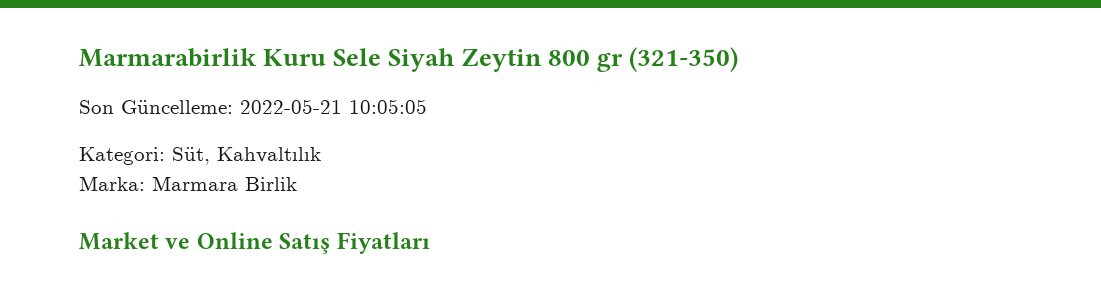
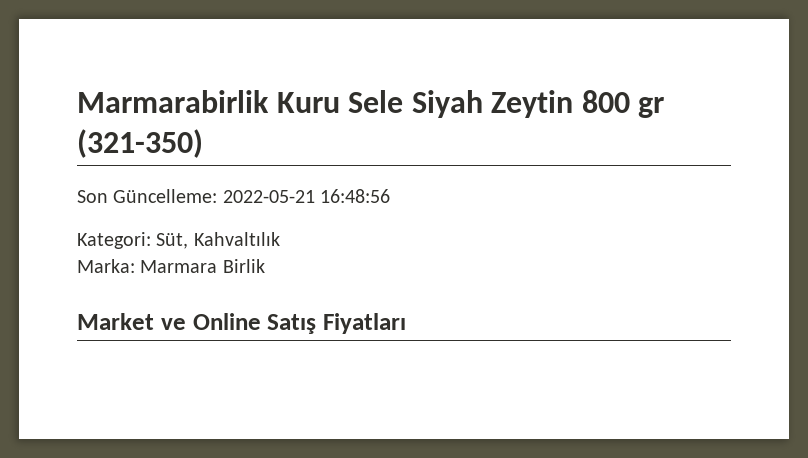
- Son Güncelleme: 2022-05-21 10:05:05
+ Son Güncelleme: 2022-05-21 16:48:56

